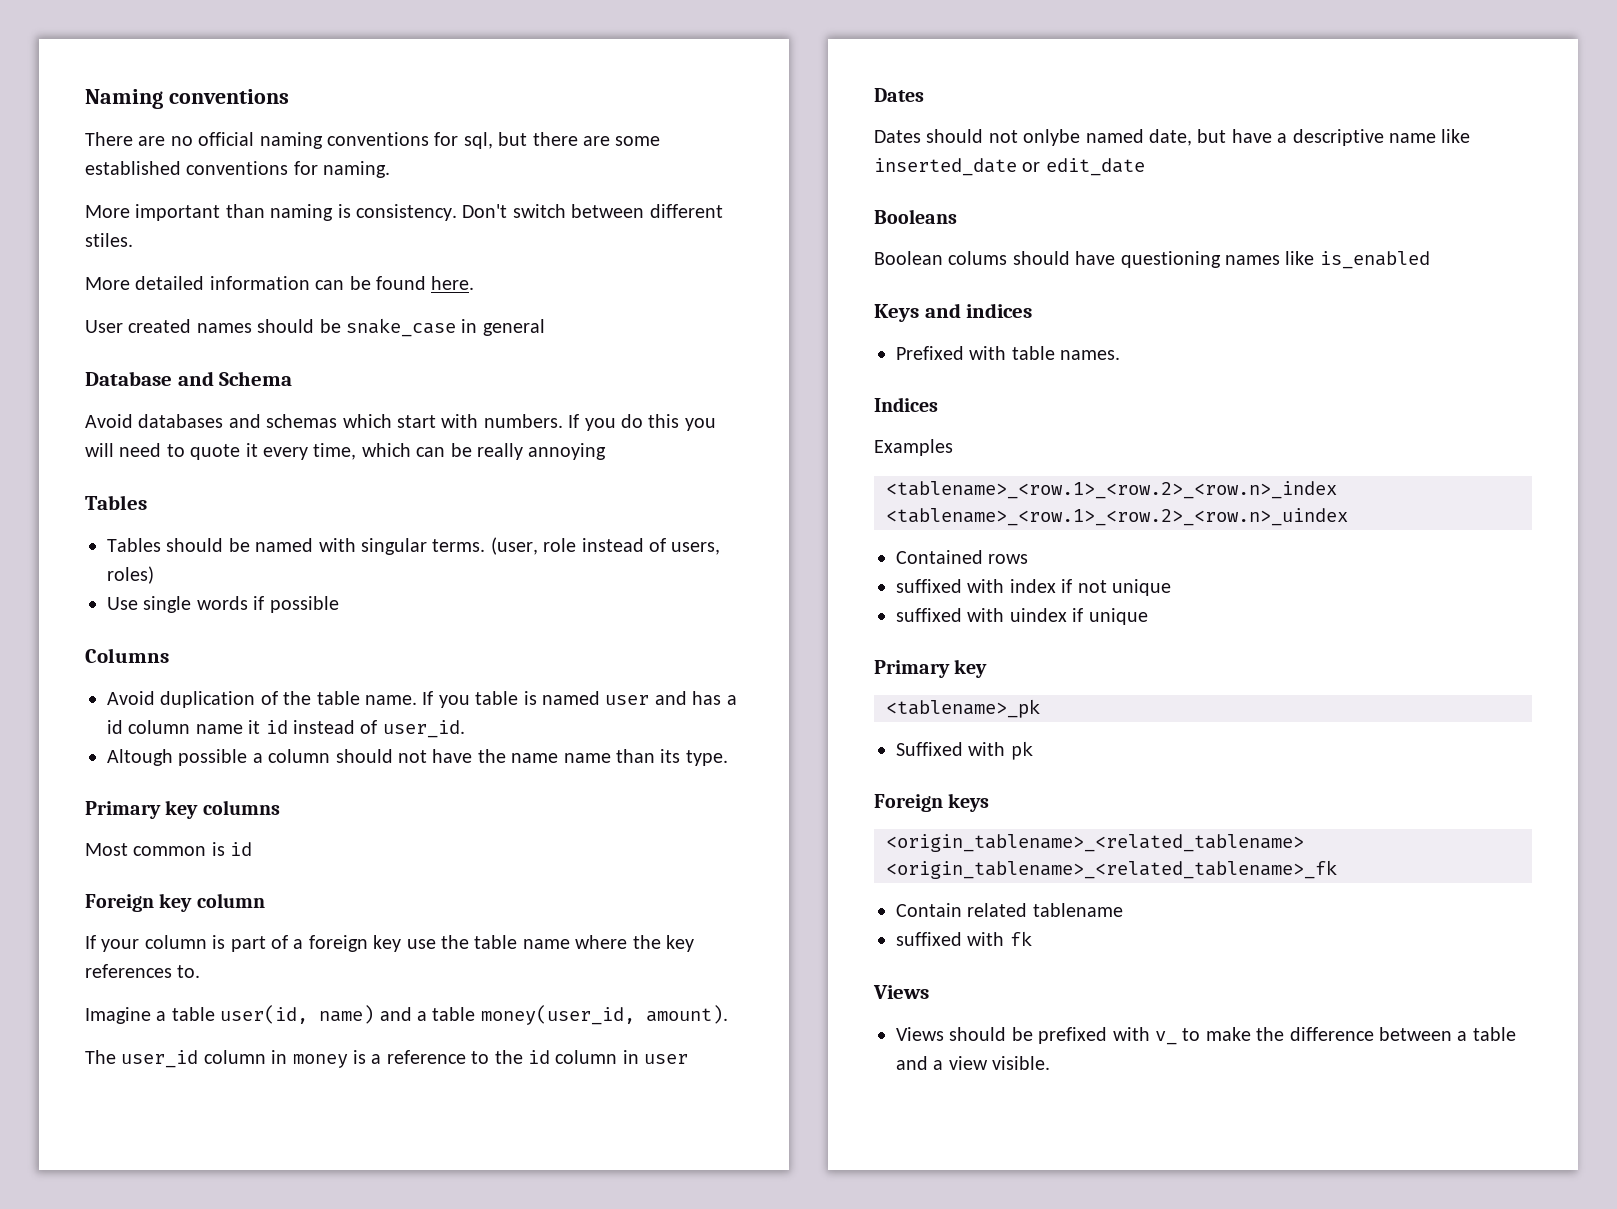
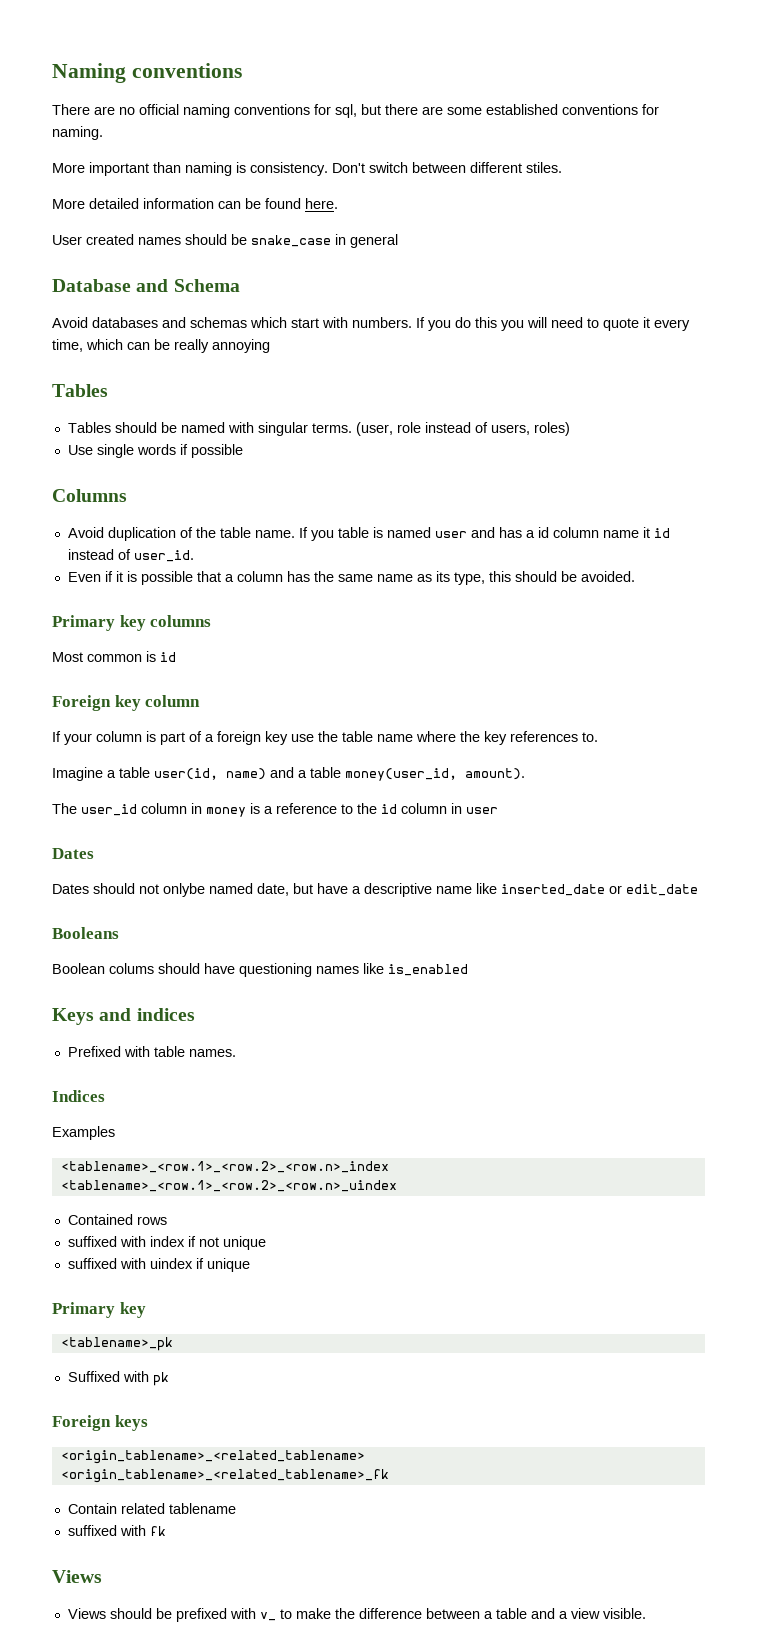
- Altough possible a column should not have the name name than its type.
+ Even if it is possible that a column has the same name as its type, this should be avoided.

